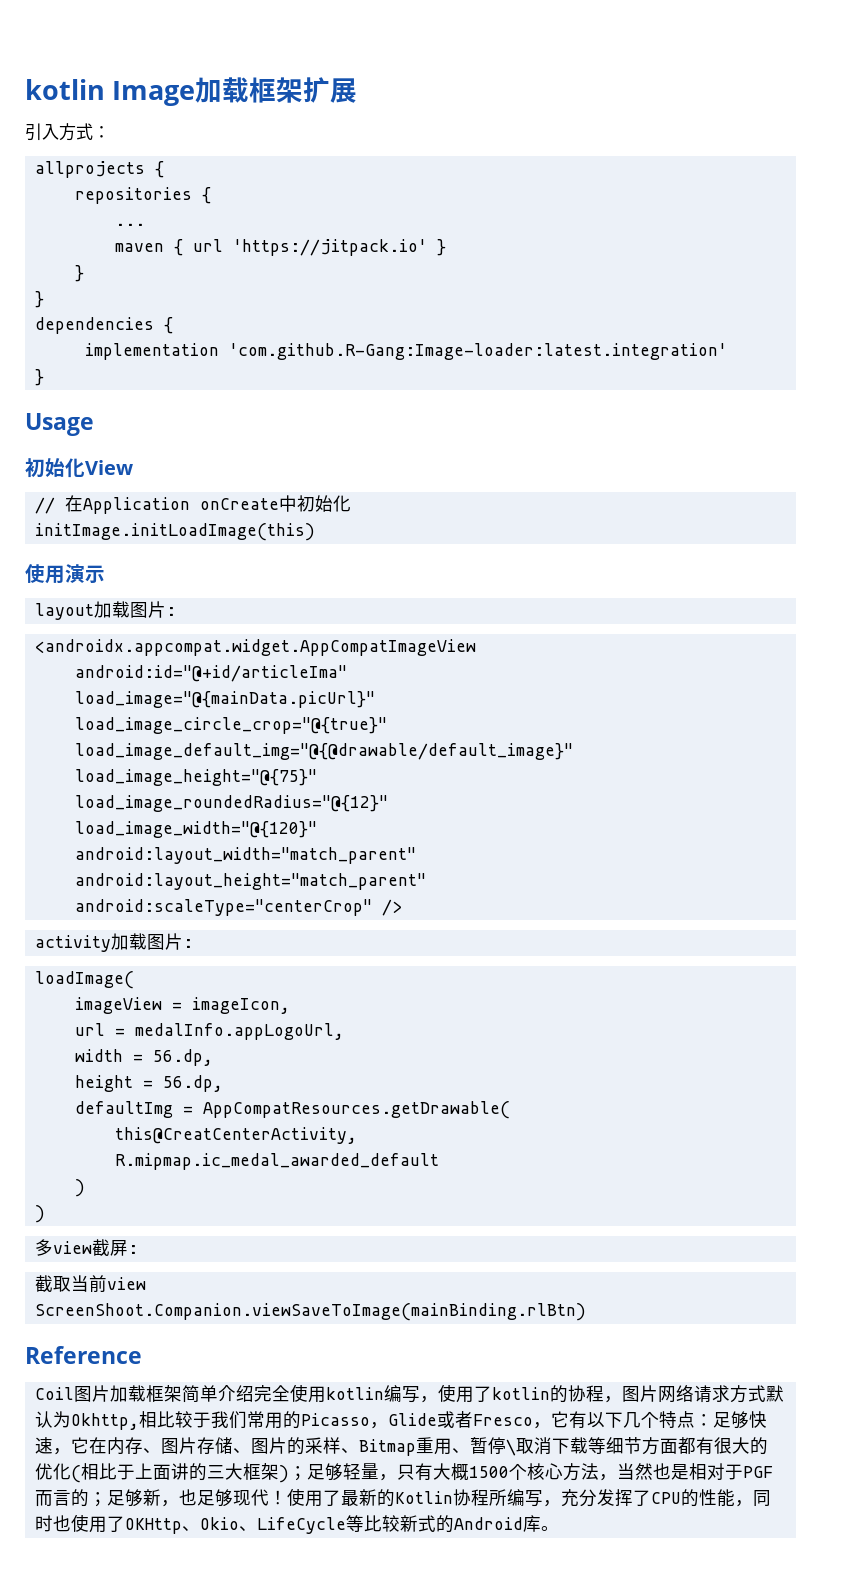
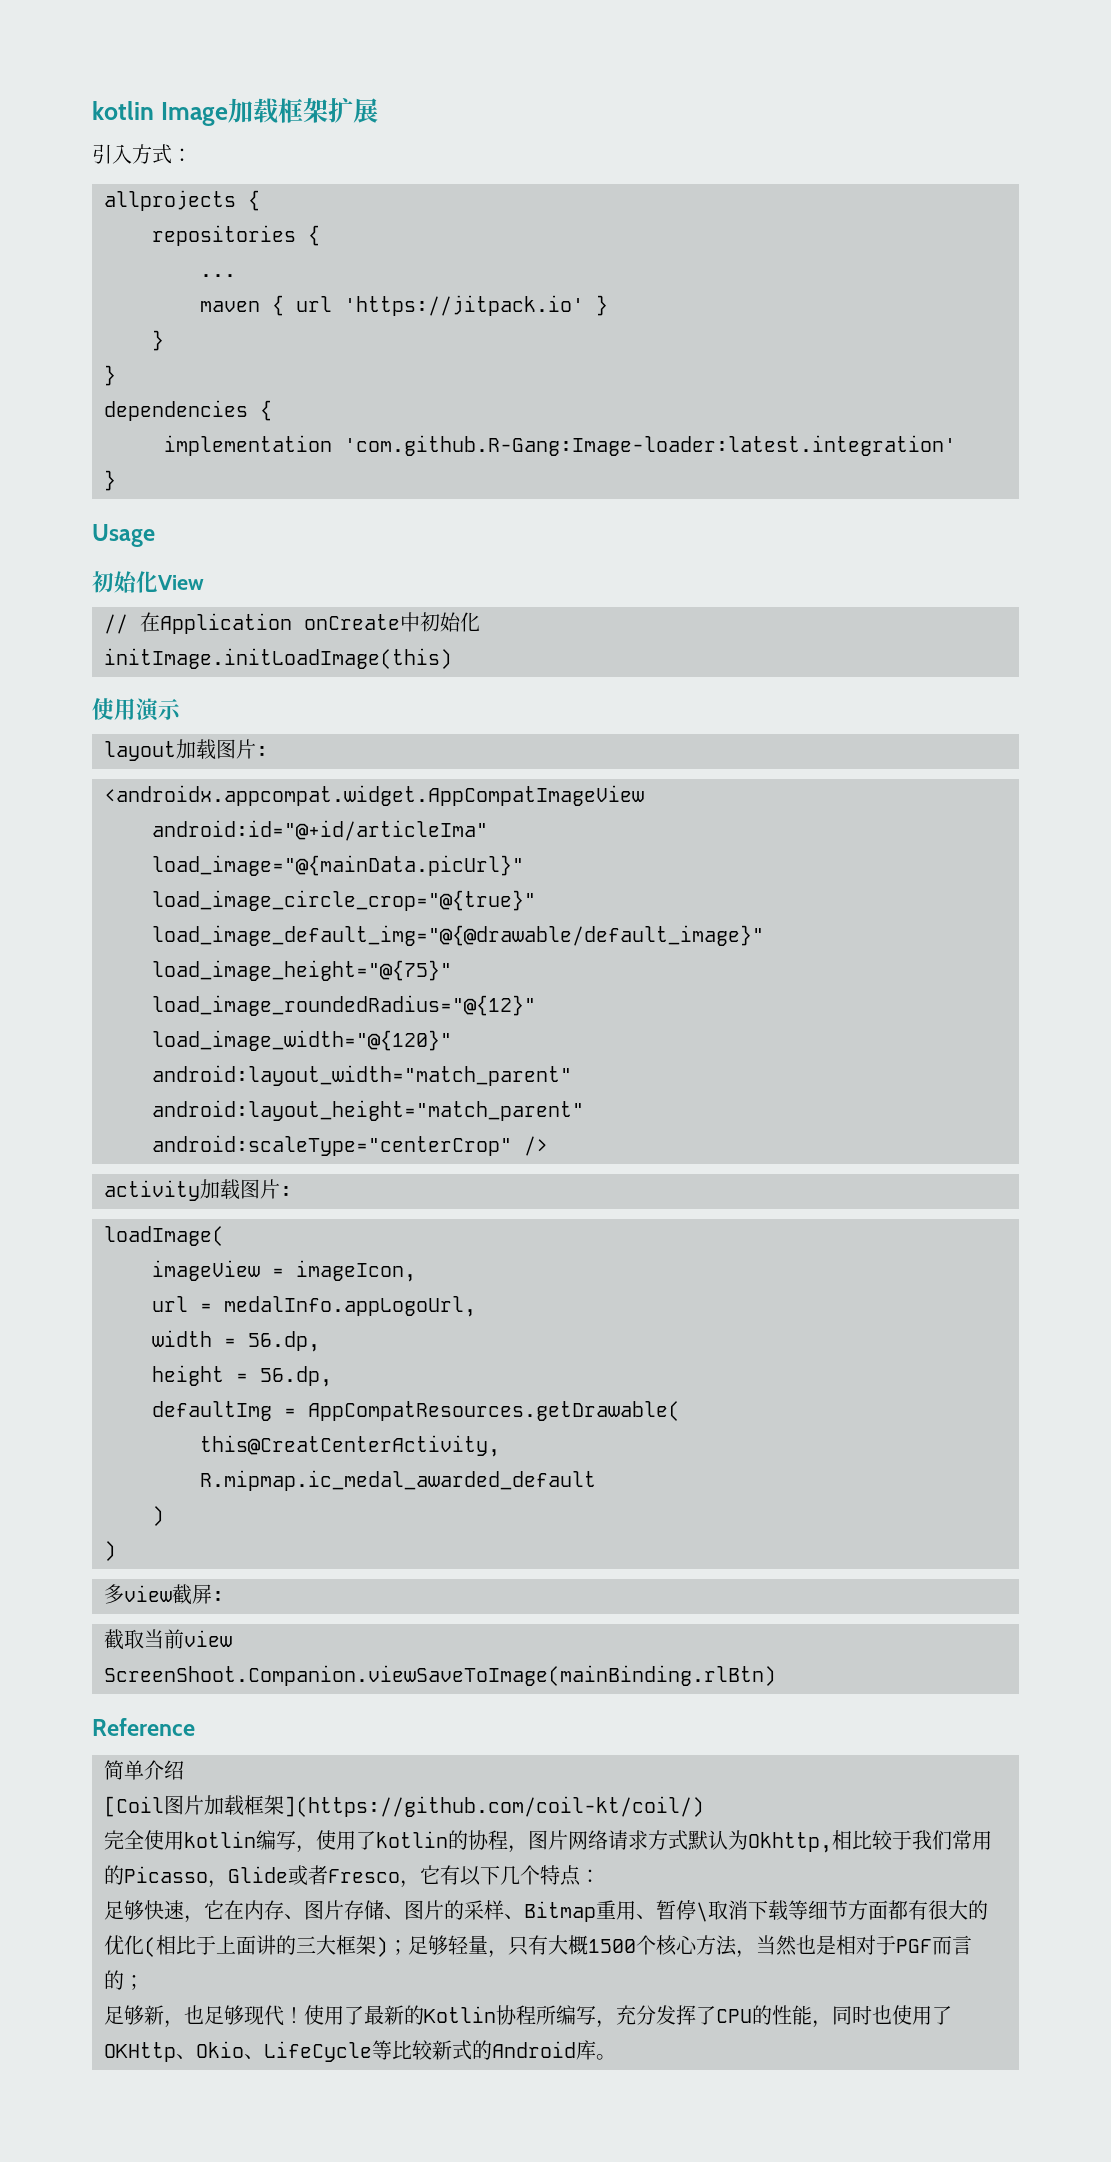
- Coil图片加载框架简单介绍完全使用kotlin编写，使用了kotlin的协程，图片网络请求方式默认为Okhttp,相比较于我们常用的Picasso，Glide或者Fresco，它有以下几个特点：足够快速，它在内存、图片存储、图片的采样、Bitmap重用、暂停\取消下载等细节方面都有很大的优化(相比于上面讲的三大框架)；
+ 简单介绍
+ [Coil图片加载框架](https://github.com/coil-kt/coil/)
+ 完全使用kotlin编写，使用了kotlin的协程，图片网络请求方式默认为Okhttp,相比较于我们常用的Picasso，Glide或者Fresco，它有以下几个特点：
+ 足够快速，它在内存、图片存储、图片的采样、Bitmap重用、暂停\取消下载等细节方面都有很大的优化(相比于上面讲的三大框架)；
- 足够轻量，只有大概1500个核心方法，当然也是相对于PGF而言的；足够新，也足够现代！
+ 足够轻量，只有大概1500个核心方法，当然也是相对于PGF而言的；
+ 足够新，也足够现代！

